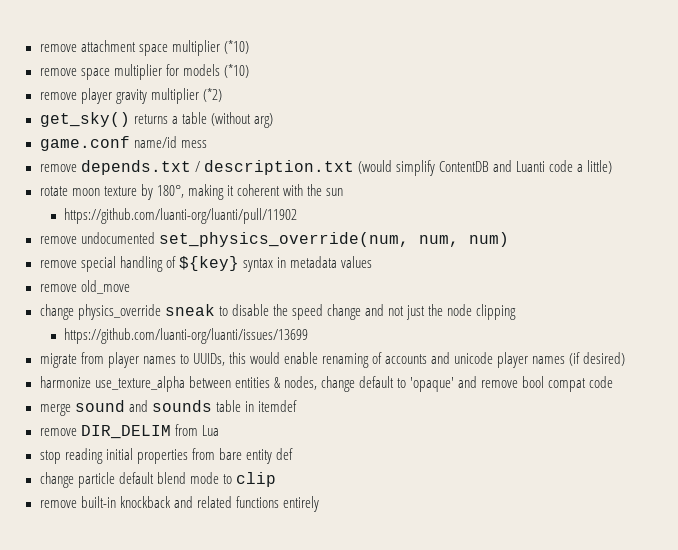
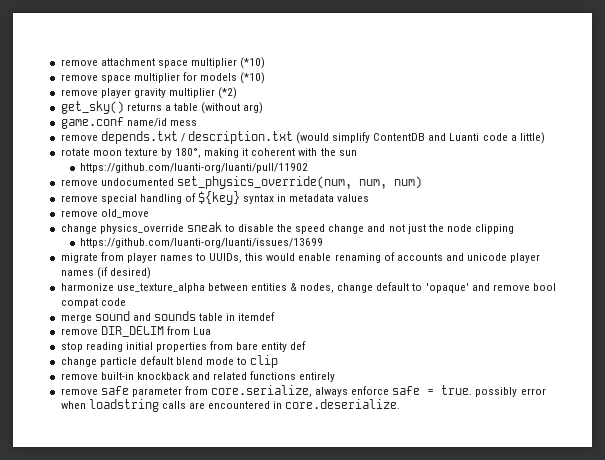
+ remove safe parameter from core.serialize, always enforce safe = true. possibly error when loadstring calls are encountered in core.deserialize.

